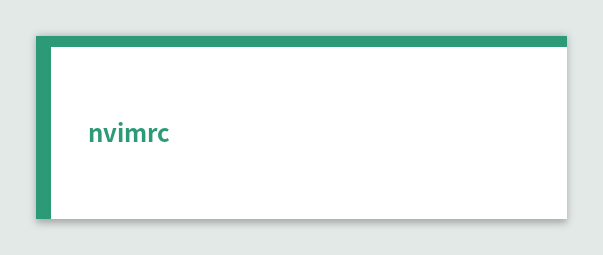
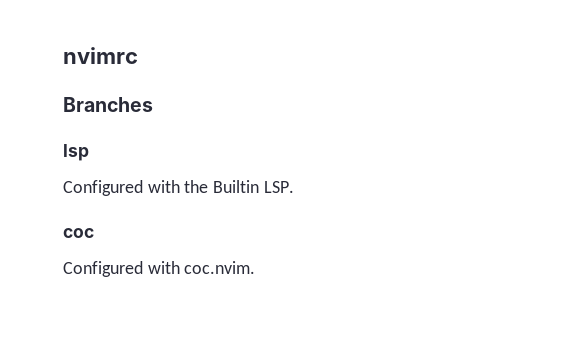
+ Branches
+ lsp
+ Configured with the Builtin LSP.
+ coc
+ Configured with coc.nvim.

